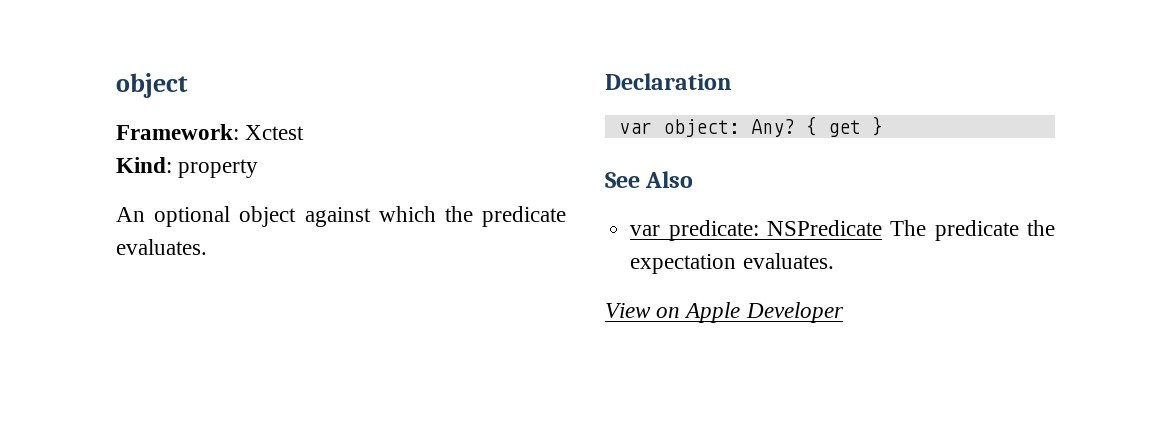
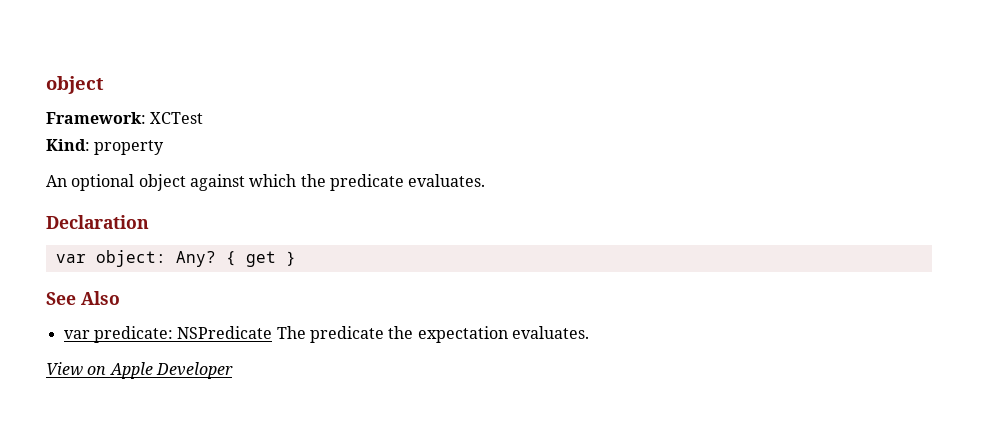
- Framework: Xctest
+ Framework: XCTest

